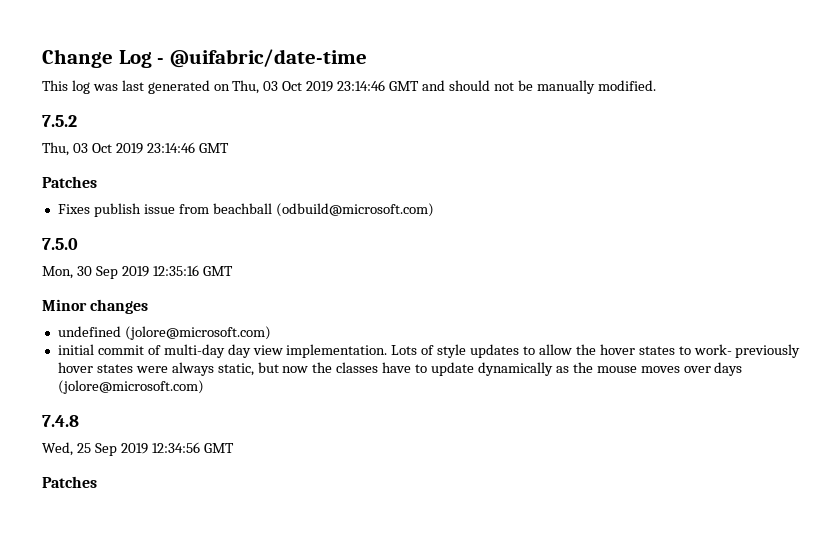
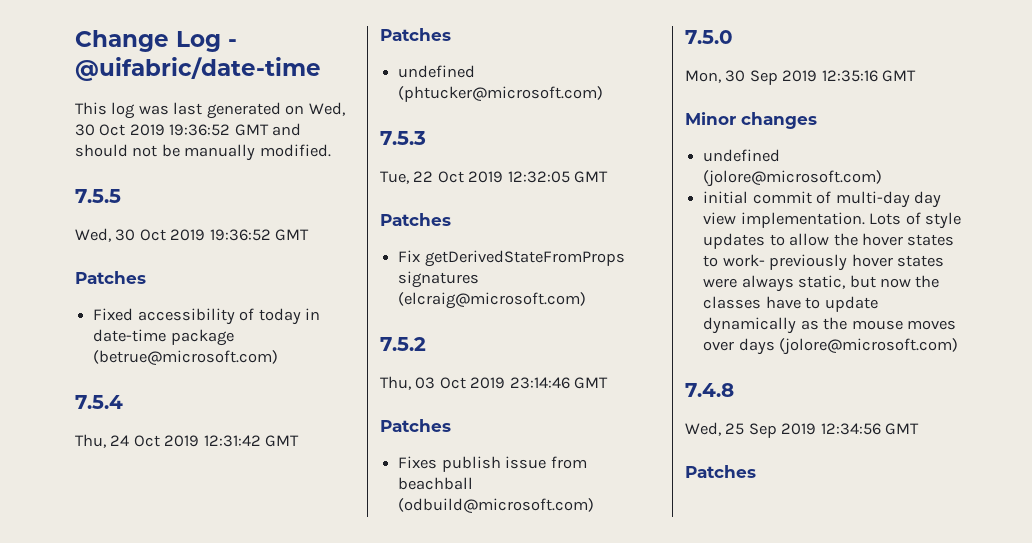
- This log was last generated on Thu, 03 Oct 2019 23:14:46 GMT and should not be manually modified.
+ This log was last generated on Wed, 30 Oct 2019 19:36:52 GMT and should not be manually modified.
+ 7.5.5
+ Wed, 30 Oct 2019 19:36:52 GMT
+ Patches
+ Fixed accessibility of today in date-time package (betrue@microsoft.com)
+ 7.5.4
+ Thu, 24 Oct 2019 12:31:42 GMT
+ Patches
+ undefined (phtucker@microsoft.com)
+ 7.5.3
+ Tue, 22 Oct 2019 12:32:05 GMT
+ Patches
+ Fix getDerivedStateFromProps signatures (elcraig@microsoft.com)

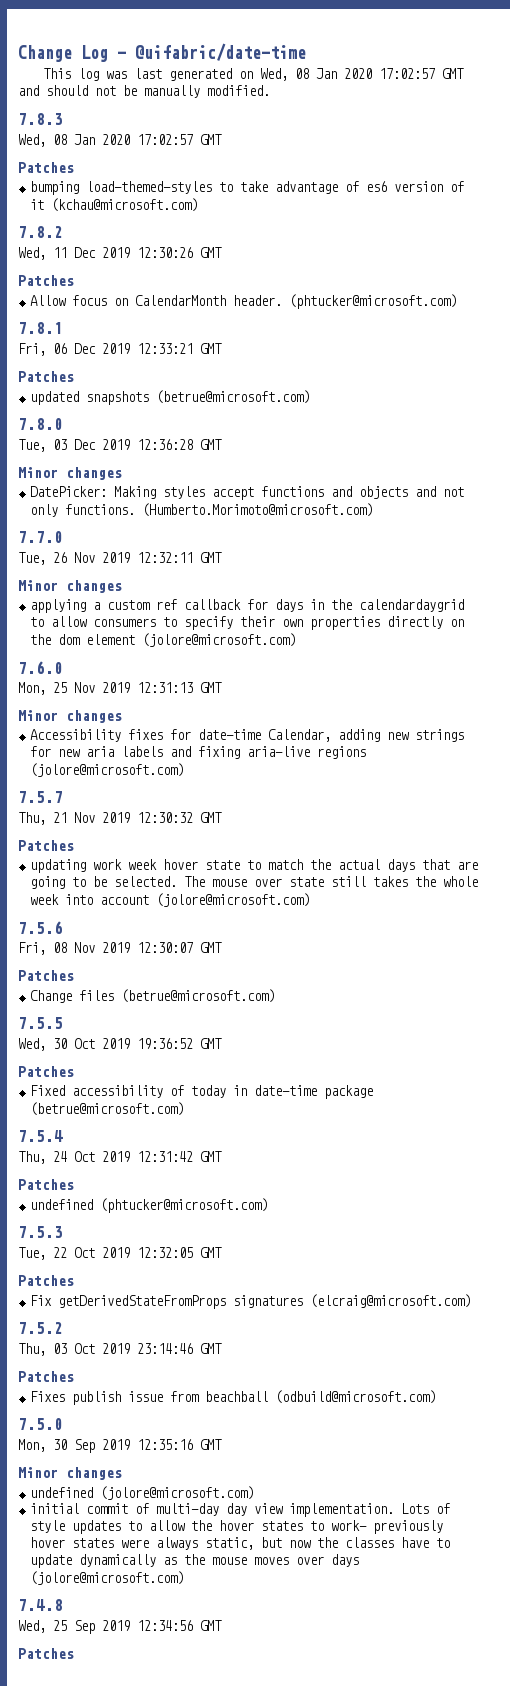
- This log was last generated on Wed, 30 Oct 2019 19:36:52 GMT and should not be manually modified.
+ This log was last generated on Wed, 08 Jan 2020 17:02:57 GMT and should not be manually modified.
+ 7.8.3
+ Wed, 08 Jan 2020 17:02:57 GMT
+ Patches
+ bumping load-themed-styles to take advantage of es6 version of it (kchau@microsoft.com)
+ 7.8.2
+ Wed, 11 Dec 2019 12:30:26 GMT
+ Patches
+ Allow focus on CalendarMonth header. (phtucker@microsoft.com)
+ 7.8.1
+ Fri, 06 Dec 2019 12:33:21 GMT
+ Patches
+ updated snapshots (betrue@microsoft.com)
+ 7.8.0
+ Tue, 03 Dec 2019 12:36:28 GMT
+ Minor changes
+ DatePicker: Making styles accept functions and objects and not only functions. (Humberto.Morimoto@microsoft.com)
+ 7.7.0
+ Tue, 26 Nov 2019 12:32:11 GMT
+ Minor changes
+ applying a custom ref callback for days in the calendardaygrid to allow consumers to specify their own properties directly on the dom element (jolore@microsoft.com)
+ 7.6.0
+ Mon, 25 Nov 2019 12:31:13 GMT
+ Minor changes
+ Accessibility fixes for date-time Calendar, adding new strings for new aria labels and fixing aria-live regions (jolore@microsoft.com)
+ 7.5.7
+ Thu, 21 Nov 2019 12:30:32 GMT
+ Patches
+ updating work week hover state to match the actual days that are going to be selected. The mouse over state still takes the whole week into account (jolore@microsoft.com)
+ 7.5.6
+ Fri, 08 Nov 2019 12:30:07 GMT
+ Patches
+ Change files (betrue@microsoft.com)

